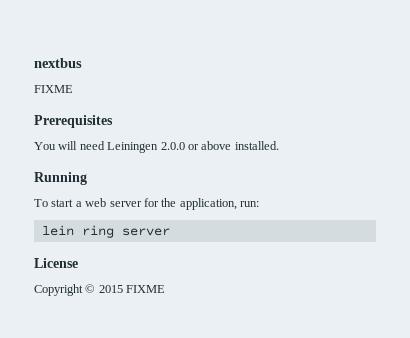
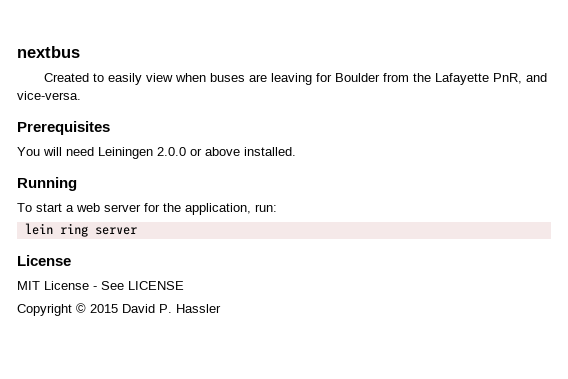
  nextbus
- FIXME
+ Created to easily view when buses are leaving for Boulder from the Lafayette PnR, and vice-versa.
+ MIT License - See LICENSE
- Copyright © 2015 FIXME
+ Copyright © 2015 David P. Hassler

